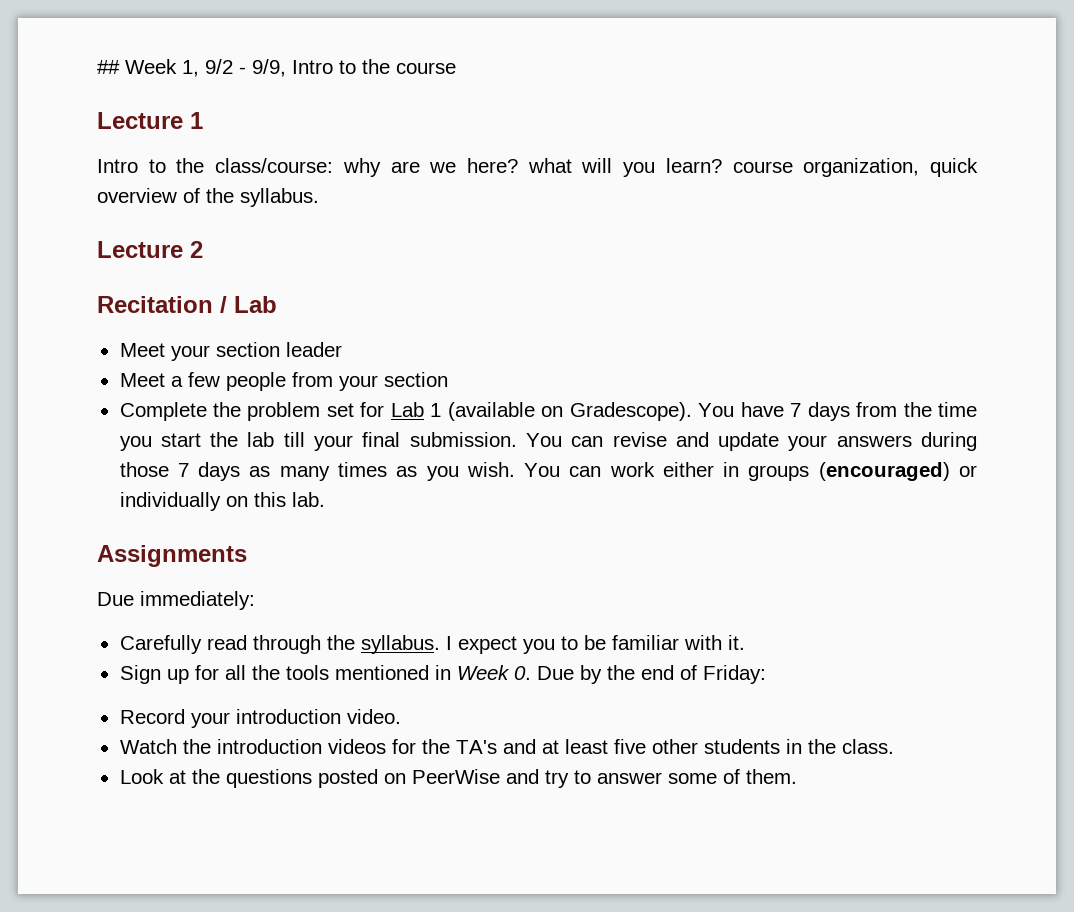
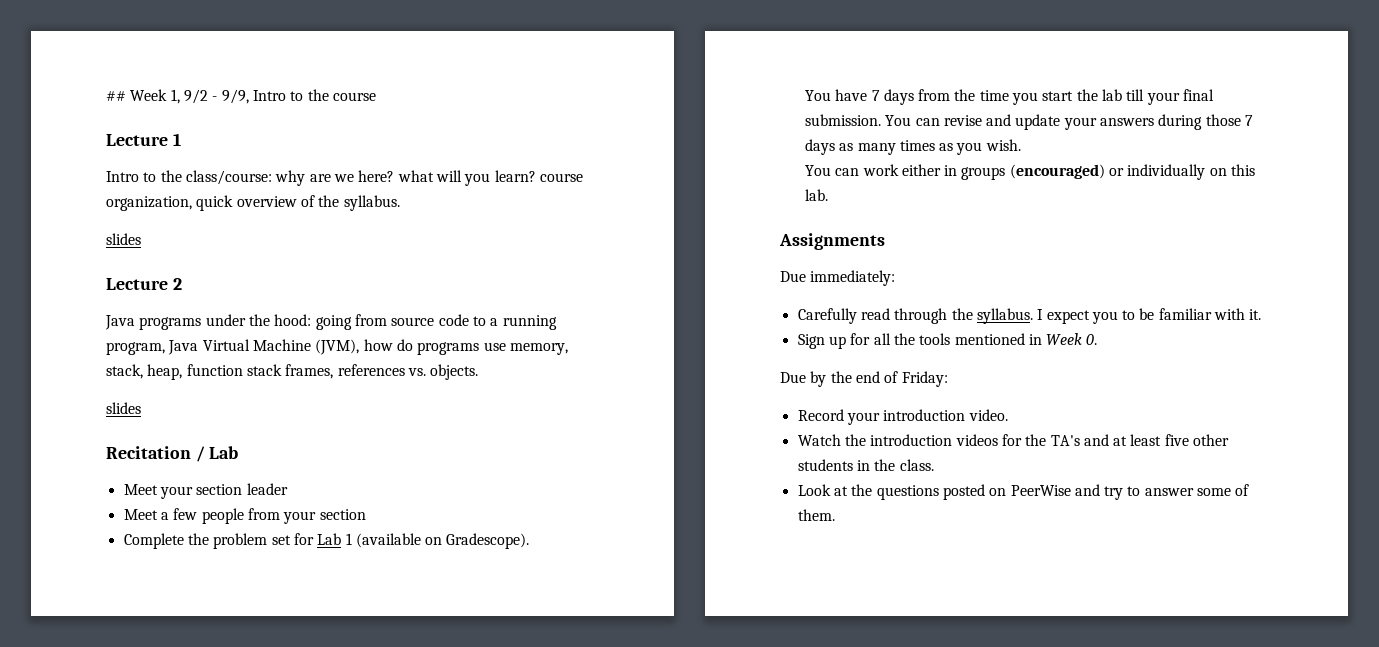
  Intro to the class/course: why are we here? what will you learn? course organization, quick overview of the syllabus.
+ slides
+ Java programs under the hood: going from source code to a running program, Java Virtual Machine (JVM), how do programs use memory, stack, heap, function stack frames, references vs. objects.
+ slides
- Complete the problem set for Lab 1 (available on Gradescope). You have 7 days from the time you start the lab till your final submission.
+ Complete the problem set for Lab 1 (available on Gradescope).
+ You have 7 days from the time you start the lab till your final submission.
- You can revise and update your answers during those 7 days as many times as you wish. You can work either in groups (encouraged) or individually on this lab.
+ You can revise and update your answers during those 7 days as many times as you wish.
+ You can work either in groups (encouraged) or individually on this lab.
- Sign up for all the tools mentioned in Week 0. Due by the end of Friday:
+ Sign up for all the tools mentioned in Week 0.
+ Due by the end of Friday:

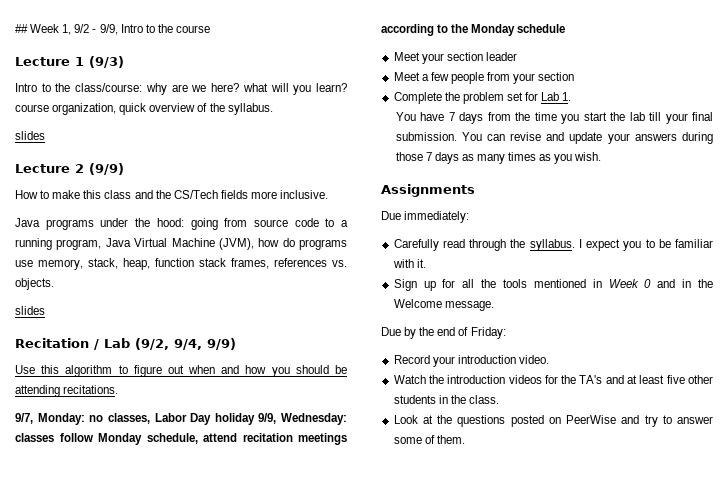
- Lecture 1
+ Lecture 1 (9/3)
- Lecture 2
+ Lecture 2 (9/9)
+ How to make this class and the CS/Tech fields more inclusive.
- Recitation / Lab
+ Recitation / Lab (9/2, 9/4, 9/9)
+ Use this algorithm to figure out when and how you should be attending recitations.
+ 9/7, Monday: no classes, Labor Day holiday 9/9, Wednesday: classes follow Monday schedule, attend recitation meetings according to the Monday schedule
- Complete the problem set for Lab 1 (available on Gradescope).
+ Complete the problem set for Lab 1.
- You can work either in groups (encouraged) or individually on this lab.
- Sign up for all the tools mentioned in Week 0.
+ Sign up for all the tools mentioned in Week 0 and in the Welcome message.

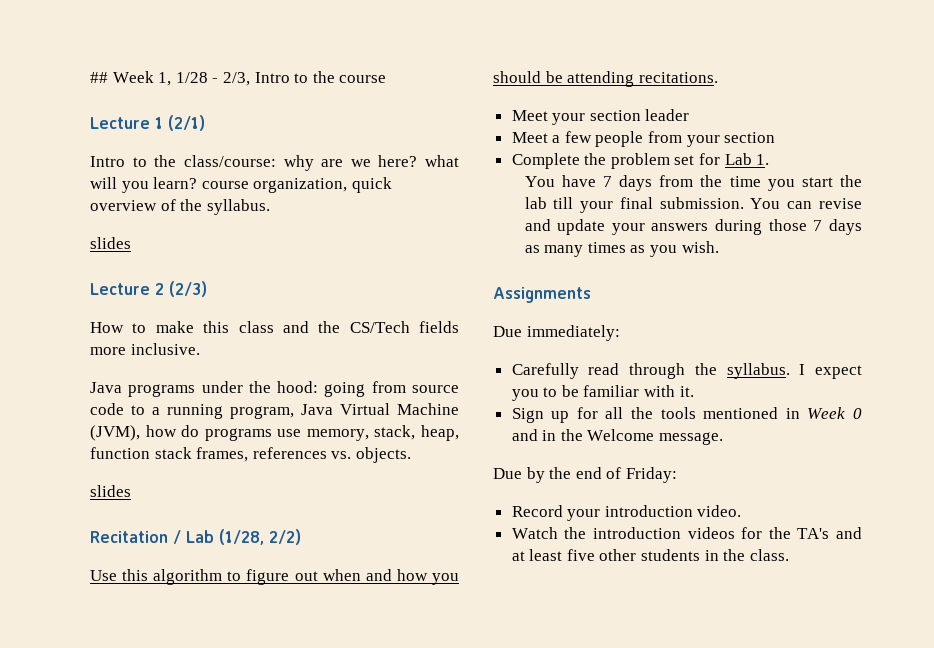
- ## Week 1, 9/2 - 9/9, Intro to the course
+ ## Week 1, 1/28 - 2/3, Intro to the course
- Lecture 1 (9/3)
+ Lecture 1 (2/1)
- Lecture 2 (9/9)
+ Lecture 2 (2/3)
- Recitation / Lab (9/2, 9/4, 9/9)
+ Recitation / Lab (1/28, 2/2)
- 9/7, Monday: no classes, Labor Day holiday 9/9, Wednesday: classes follow Monday schedule, attend recitation meetings according to the Monday schedule
- Look at the questions posted on PeerWise and try to answer some of them.

